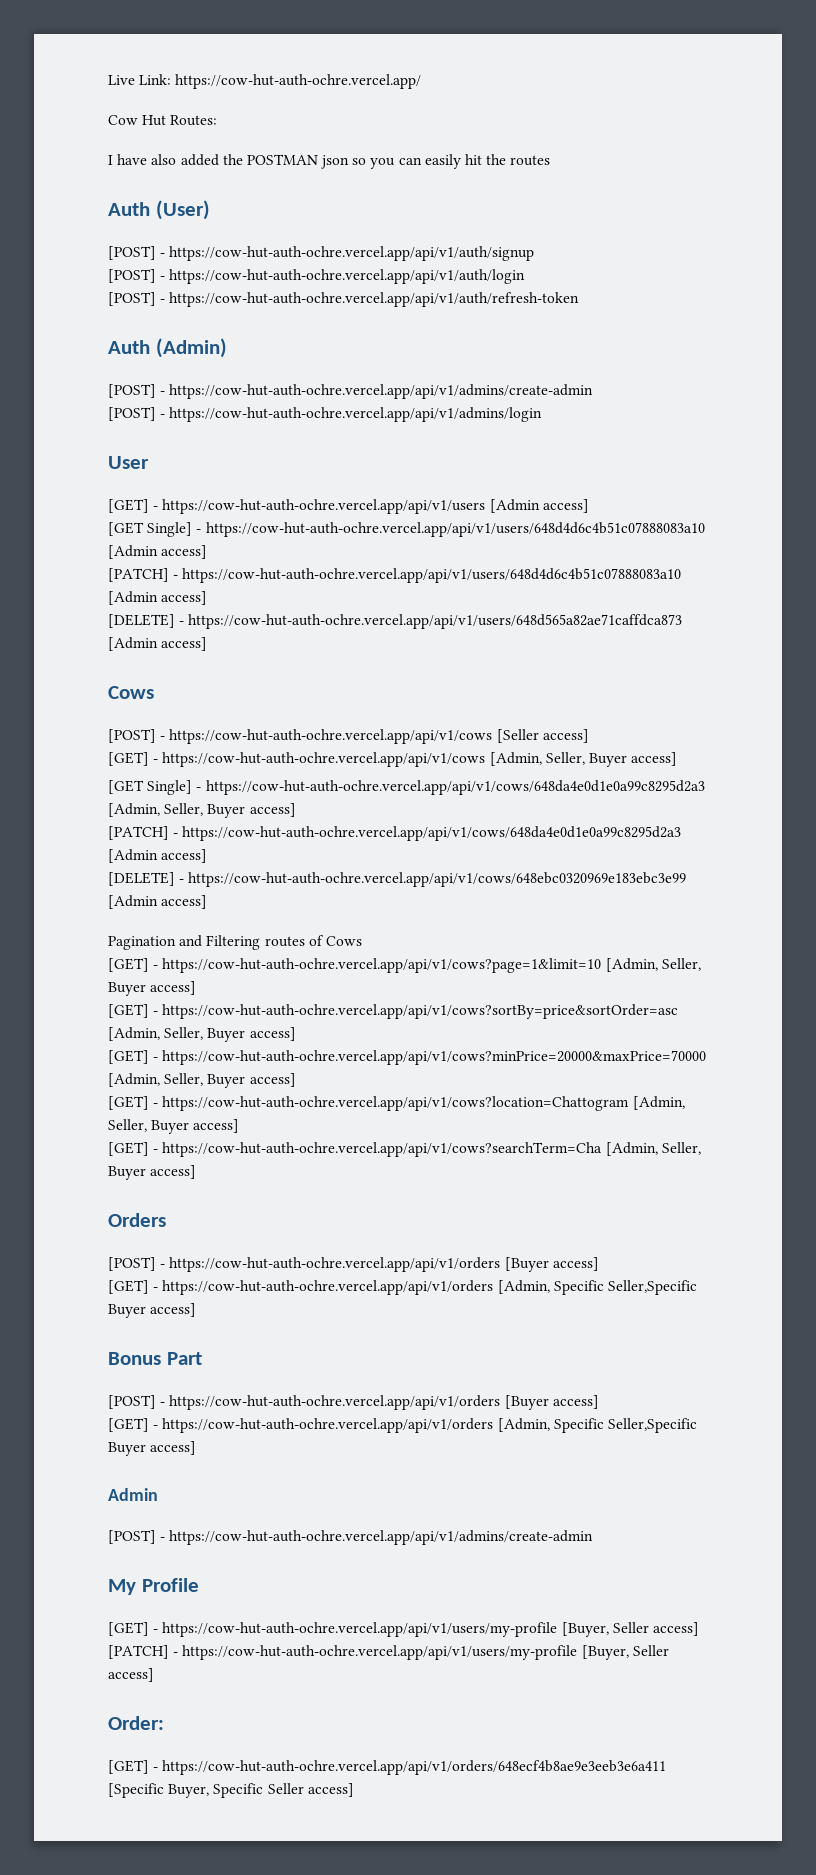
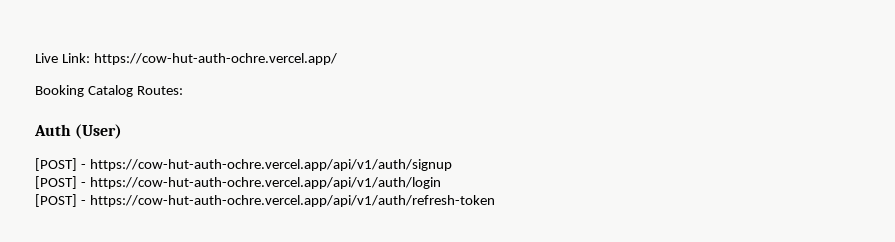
- Cow Hut Routes:
+ Booking Catalog Routes:
- I have also added the POSTMAN json so you can easily hit the routes
- Auth (Admin)
- [POST] - https://cow-hut-auth-ochre.vercel.app/api/v1/admins/create-admin
- [POST] - https://cow-hut-auth-ochre.vercel.app/api/v1/admins/login
- User
- [GET] - https://cow-hut-auth-ochre.vercel.app/api/v1/users [Admin access]
- [GET Single] - https://cow-hut-auth-ochre.vercel.app/api/v1/users/648d4d6c4b51c07888083a10 [Admin access]
- [PATCH] - https://cow-hut-auth-ochre.vercel.app/api/v1/users/648d4d6c4b51c07888083a10 [Admin access]
- [DELETE] - https://cow-hut-auth-ochre.vercel.app/api/v1/users/648d565a82ae71caffdca873 [Admin access]
- Cows
- [POST] - https://cow-hut-auth-ochre.vercel.app/api/v1/cows [Seller access]
- [GET] - https://cow-hut-auth-ochre.vercel.app/api/v1/cows [Admin, Seller, Buyer access]
- [GET Single] - https://cow-hut-auth-ochre.vercel.app/api/v1/cows/648da4e0d1e0a99c8295d2a3 [Admin, Seller, Buyer access]
- [PATCH] - https://cow-hut-auth-ochre.vercel.app/api/v1/cows/648da4e0d1e0a99c8295d2a3 [Admin access]
- [DELETE] - https://cow-hut-auth-ochre.vercel.app/api/v1/cows/648ebc0320969e183ebc3e99 [Admin access]
- Pagination and Filtering routes of Cows
- [GET] - https://cow-hut-auth-ochre.vercel.app/api/v1/cows?page=1&limit=10 [Admin, Seller, Buyer access]
- [GET] - https://cow-hut-auth-ochre.vercel.app/api/v1/cows?sortBy=price&sortOrder=asc [Admin, Seller, Buyer access]
- [GET] - https://cow-hut-auth-ochre.vercel.app/api/v1/cows?minPrice=20000&maxPrice=70000 [Admin, Seller, Buyer access]
- [GET] - https://cow-hut-auth-ochre.vercel.app/api/v1/cows?location=Chattogram [Admin, Seller, Buyer access]
- [GET] - https://cow-hut-auth-ochre.vercel.app/api/v1/cows?searchTerm=Cha [Admin, Seller, Buyer access]
- Orders
- [POST] - https://cow-hut-auth-ochre.vercel.app/api/v1/orders [Buyer access]
- [GET] - https://cow-hut-auth-ochre.vercel.app/api/v1/orders [Admin, Specific Seller,Specific Buyer access]
- Bonus Part
- [POST] - https://cow-hut-auth-ochre.vercel.app/api/v1/orders [Buyer access]
- [GET] - https://cow-hut-auth-ochre.vercel.app/api/v1/orders [Admin, Specific Seller,Specific Buyer access]
- Admin
- [POST] - https://cow-hut-auth-ochre.vercel.app/api/v1/admins/create-admin
- My Profile
- [GET] - https://cow-hut-auth-ochre.vercel.app/api/v1/users/my-profile [Buyer, Seller access] [PATCH] - https://cow-hut-auth-ochre.vercel.app/api/v1/users/my-profile [Buyer, Seller access]
- Order:
- [GET] - https://cow-hut-auth-ochre.vercel.app/api/v1/orders/648ecf4b8ae9e3eeb3e6a411 [Specific Buyer, Specific Seller access]

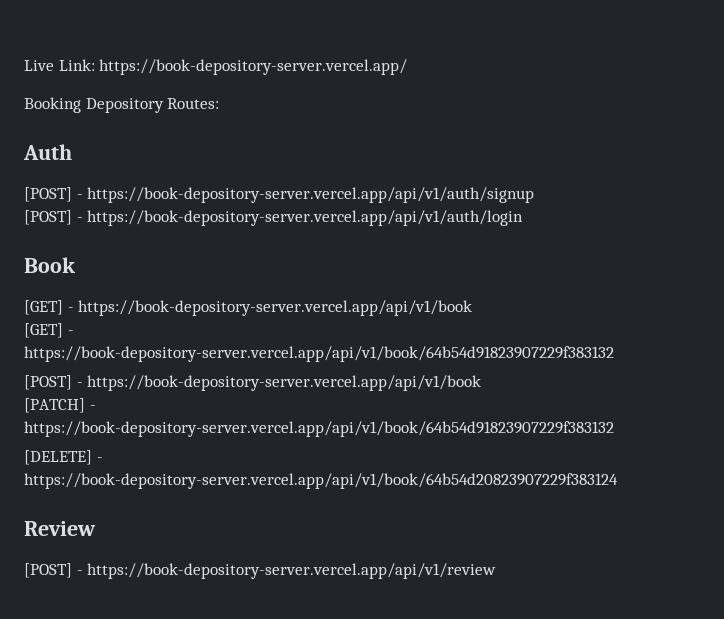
- Live Link: https://cow-hut-auth-ochre.vercel.app/
+ Live Link: https://book-depository-server.vercel.app/
- Booking Catalog Routes:
+ Booking Depository Routes:
- Auth (User)
- [POST] - https://cow-hut-auth-ochre.vercel.app/api/v1/auth/signup
- [POST] - https://cow-hut-auth-ochre.vercel.app/api/v1/auth/login
- [POST] - https://cow-hut-auth-ochre.vercel.app/api/v1/auth/refresh-token
+ Auth
+ [POST] - https://book-depository-server.vercel.app/api/v1/auth/signup
+ [POST] - https://book-depository-server.vercel.app/api/v1/auth/login
+ Book
+ [GET] - https://book-depository-server.vercel.app/api/v1/book
+ [GET] - https://book-depository-server.vercel.app/api/v1/book/64b54d91823907229f383132
+ [POST] - https://book-depository-server.vercel.app/api/v1/book
+ [PATCH] - https://book-depository-server.vercel.app/api/v1/book/64b54d91823907229f383132
+ [DELETE] - https://book-depository-server.vercel.app/api/v1/book/64b54d20823907229f383124
+ Review
+ [POST] - https://book-depository-server.vercel.app/api/v1/review

